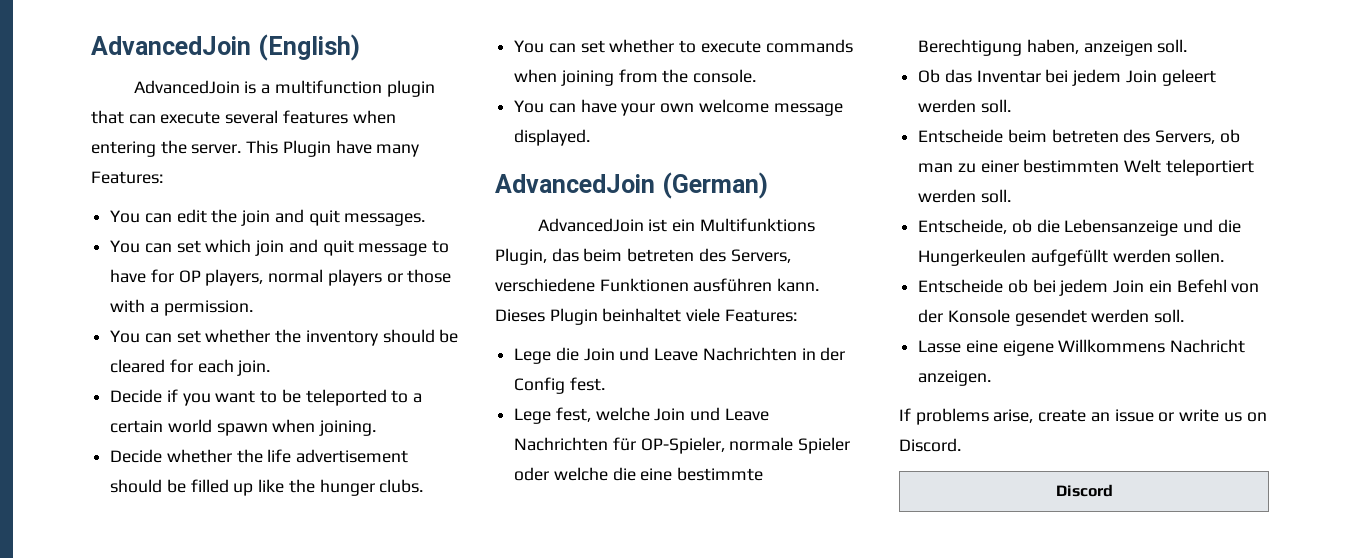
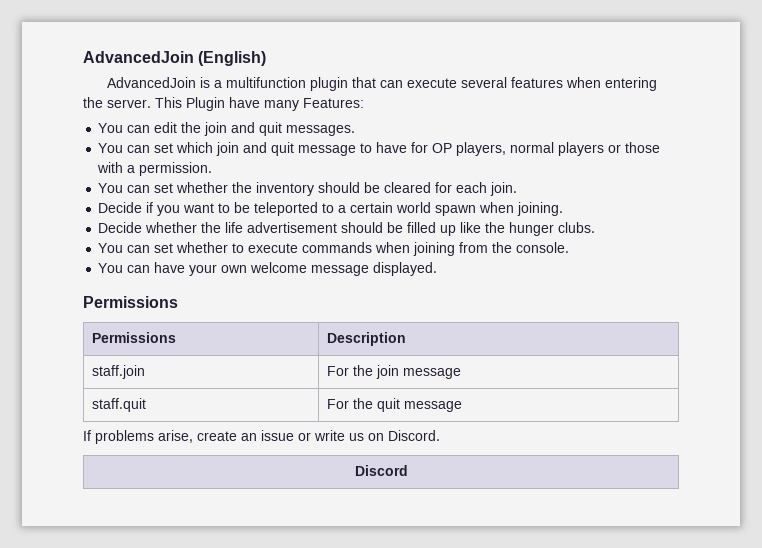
  You can have your own welcome message displayed.
- AdvancedJoin (German)
- AdvancedJoin ist ein Multifunktions Plugin, das beim betreten des Servers, verschiedene Funktionen ausführen kann. Dieses Plugin beinhaltet viele Features:
- Lege die Join und Leave Nachrichten in der Config fest.
- Lege fest, welche Join und Leave Nachrichten für OP-Spieler, normale Spieler oder welche die eine bestimmte Berechtigung haben, anzeigen soll.
- Ob das Inventar bei jedem Join geleert werden soll.
- Entscheide beim betreten des Servers, ob man zu einer bestimmten Welt teleportiert werden soll.
- Entscheide, ob die Lebensanzeige und die Hungerkeulen aufgefüllt werden sollen.
- Entscheide ob bei jedem Join ein Befehl von der Konsole gesendet werden soll.
- Lasse eine eigene Willkommens Nachricht anzeigen.
+ Permissions
+ Permissions | Description
+ staff.join | For the join message
+ staff.quit | For the quit message

